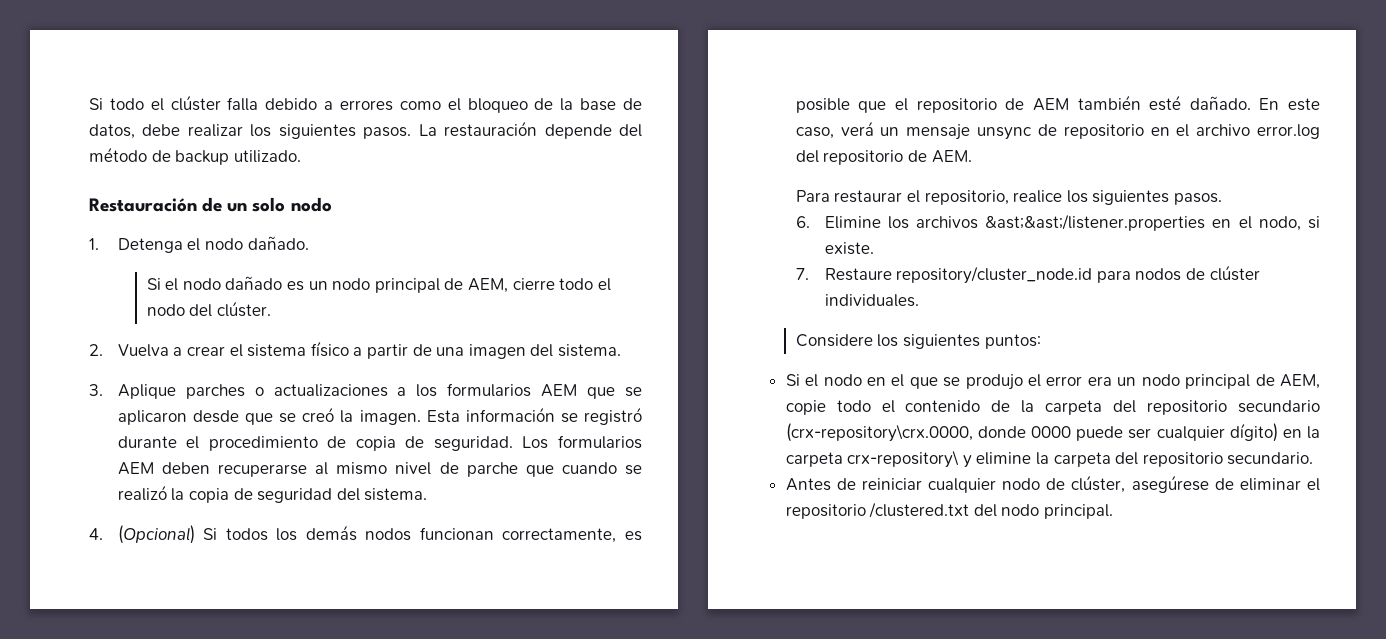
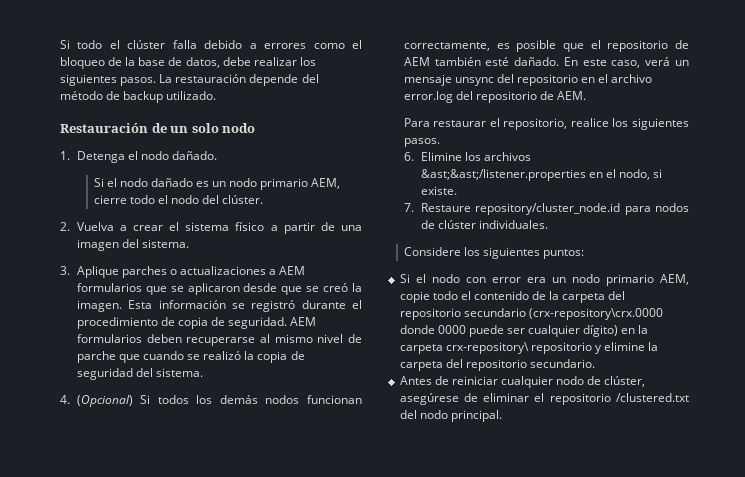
- Si el nodo dañado es un nodo principal de AEM, cierre todo el nodo del clúster.
+ Si el nodo dañado es un nodo primario AEM, cierre todo el nodo del clúster.
- 3. Aplique parches o actualizaciones a los formularios AEM que se aplicaron desde que se creó la imagen.
+ 3. Aplique parches o actualizaciones a AEM formularios que se aplicaron desde que se creó la imagen.
- Los formularios AEM deben recuperarse al mismo nivel de parche que cuando se realizó la copia de seguridad del sistema.
+ AEM formularios deben recuperarse al mismo nivel de parche que cuando se realizó la copia de seguridad del sistema.
- En este caso, verá un mensaje unsync de repositorio en el archivo error.log del repositorio de AEM.
+ En este caso, verá un mensaje unsync del repositorio en el archivo error.log del repositorio de AEM.
- Si el nodo en el que se produjo el error era un nodo principal de AEM, copie todo el contenido de la carpeta del repositorio secundario (crx-repository\crx.0000, donde 0000 puede ser cualquier dígito) en la carpeta crx-repository\ y elimine la carpeta del repositorio secundario.
+ Si el nodo con error era un nodo primario AEM, copie todo el contenido de la carpeta del repositorio secundario (crx-repository\crx.0000 donde 0000 puede ser cualquier dígito) en la carpeta crx-repository\ repositorio y elimine la carpeta del repositorio secundario.

